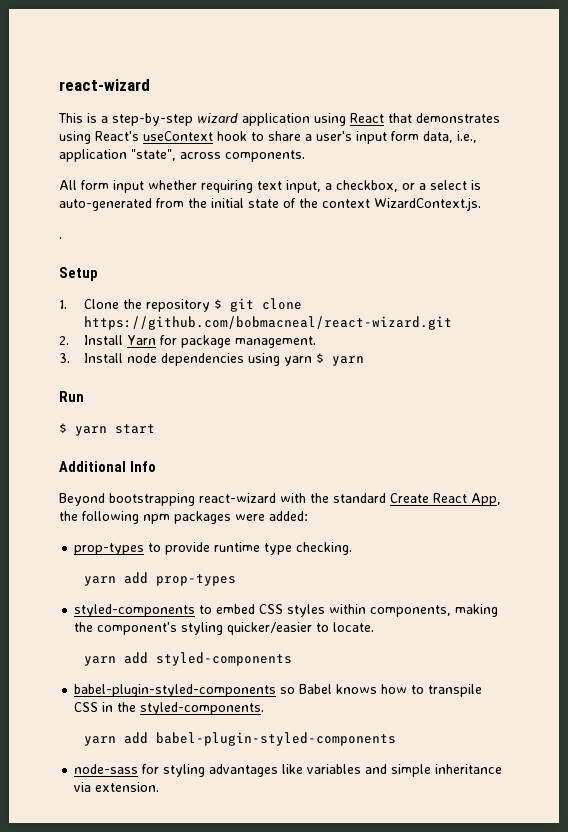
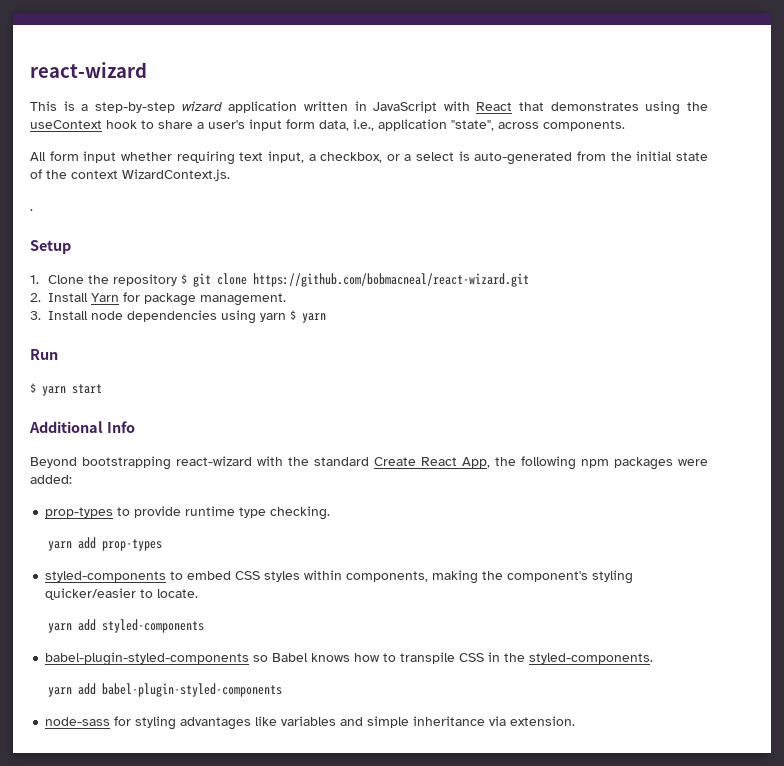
- This is a step-by-step wizard application using React that demonstrates using React's useContext hook to share a user's input form data, i.e., application "state", across components.
+ This is a step-by-step wizard application written in JavaScript with React that demonstrates using the useContext hook to share a user's input form data, i.e., application "state", across components.

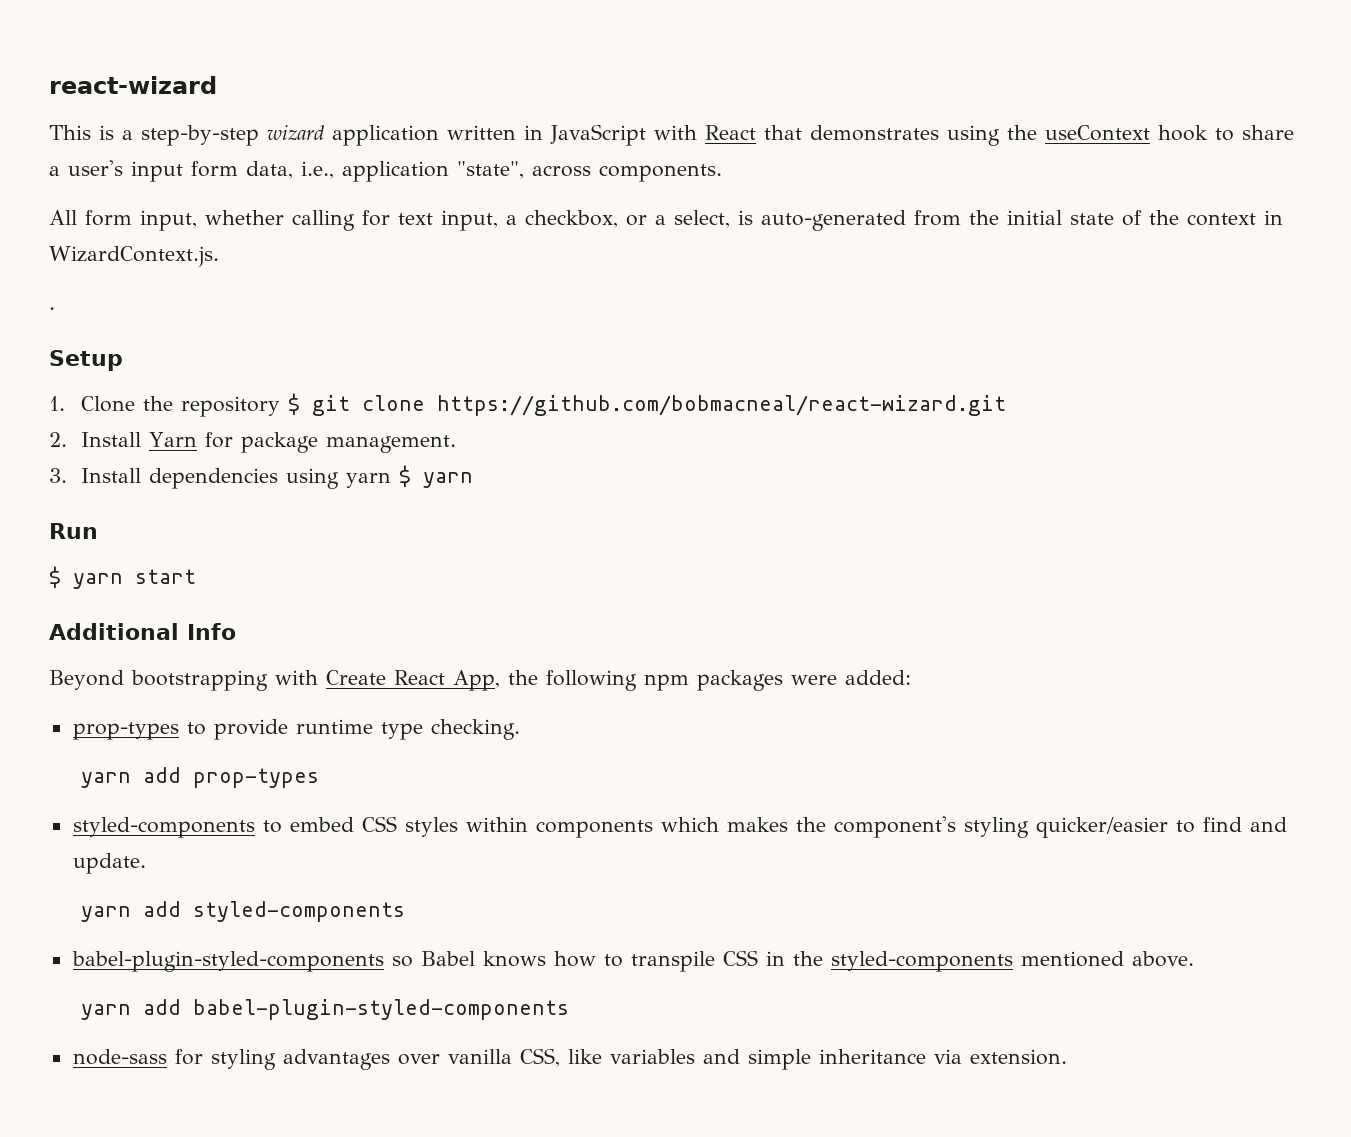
- All form input whether requiring text input, a checkbox, or a select is auto-generated from the initial state of the context WizardContext.js.
+ All form input, whether calling for text input, a checkbox, or a select, is auto-generated from the initial state of the context in WizardContext.js.
- 3. Install node dependencies using yarn $ yarn
+ 3. Install dependencies using yarn $ yarn
- Beyond bootstrapping react-wizard with the standard Create React App, the following npm packages were added:
+ Beyond bootstrapping with Create React App, the following npm packages were added:
- styled-components to embed CSS styles within components, making the component's styling quicker/easier to locate.
+ styled-components to embed CSS styles within components which makes the component's styling quicker/easier to find and update.
- babel-plugin-styled-components so Babel knows how to transpile CSS in the styled-components.
+ babel-plugin-styled-components so Babel knows how to transpile CSS in the styled-components mentioned above.
- node-sass for styling advantages like variables and simple inheritance via extension.
+ node-sass for styling advantages over vanilla CSS, like variables and simple inheritance via extension.

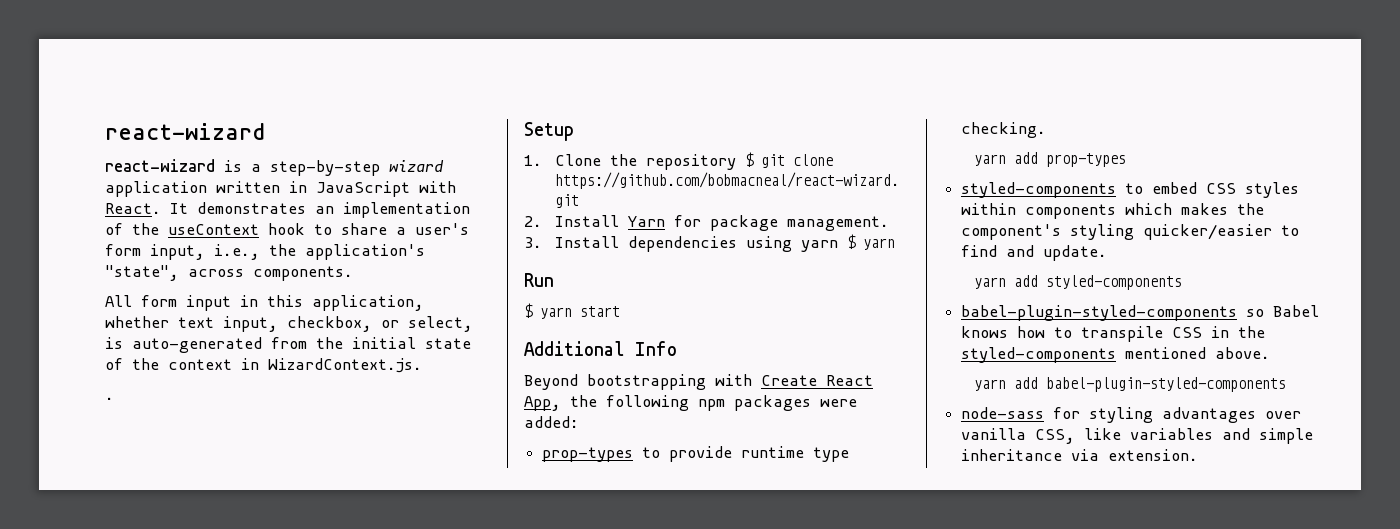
- This is a step-by-step wizard application written in JavaScript with React that demonstrates using the useContext hook to share a user's input form data, i.e., application "state", across components.
+ react-wizard is a step-by-step wizard application written in JavaScript with React. It demonstrates an implementation of the useContext hook to share a user's form input, i.e., the application's "state", across components.
- All form input, whether calling for text input, a checkbox, or a select, is auto-generated from the initial state of the context in WizardContext.js.
+ All form input in this application, whether text input, checkbox, or select, is auto-generated from the initial state of the context in WizardContext.js.

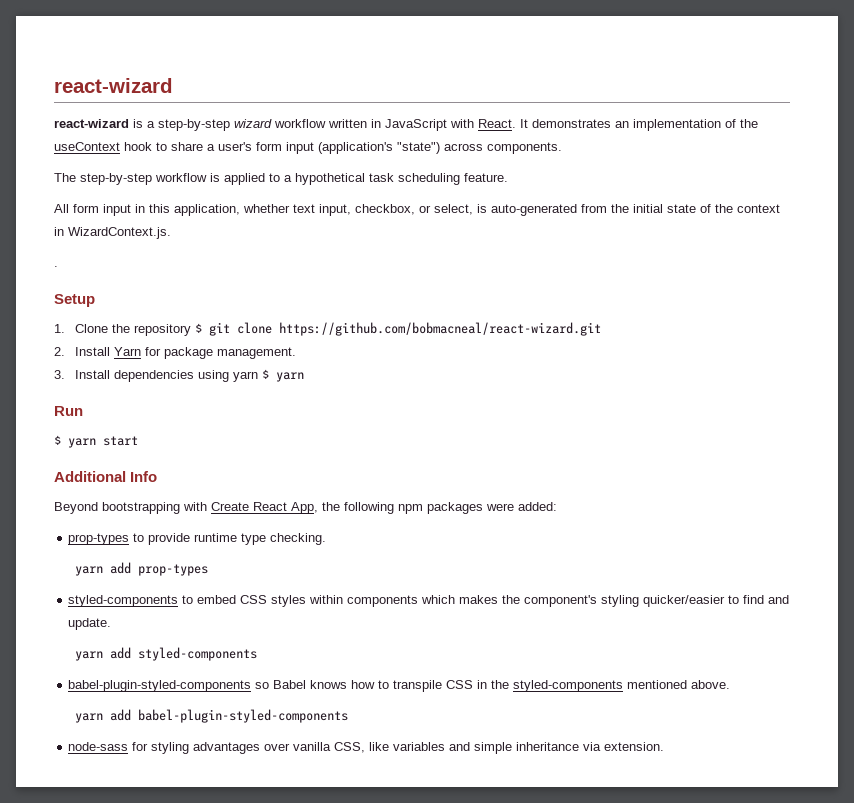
- react-wizard is a step-by-step wizard application written in JavaScript with React.
+ react-wizard is a step-by-step wizard workflow written in JavaScript with React.
- It demonstrates an implementation of the useContext hook to share a user's form input, i.e., the application's "state", across components.
+ It demonstrates an implementation of the useContext hook to share a user's form input (application's "state") across components.
+ The step-by-step workflow is applied to a hypothetical task scheduling feature.

